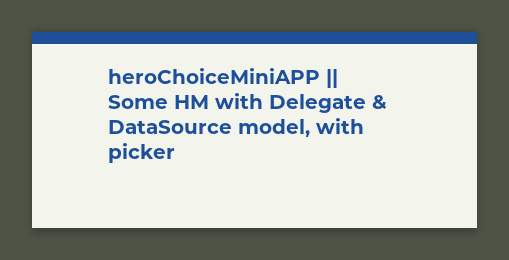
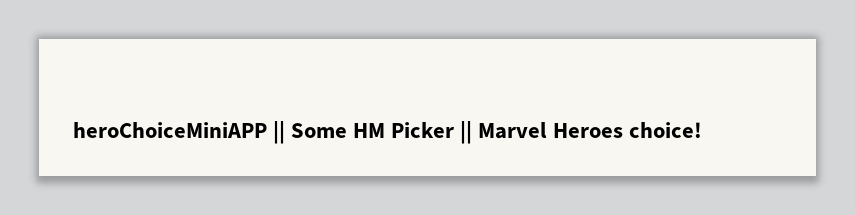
- heroChoiceMiniAPP || Some HM with Delegate & DataSource model, with picker
+ heroChoiceMiniAPP || Some HM Picker || Marvel Heroes choice!

